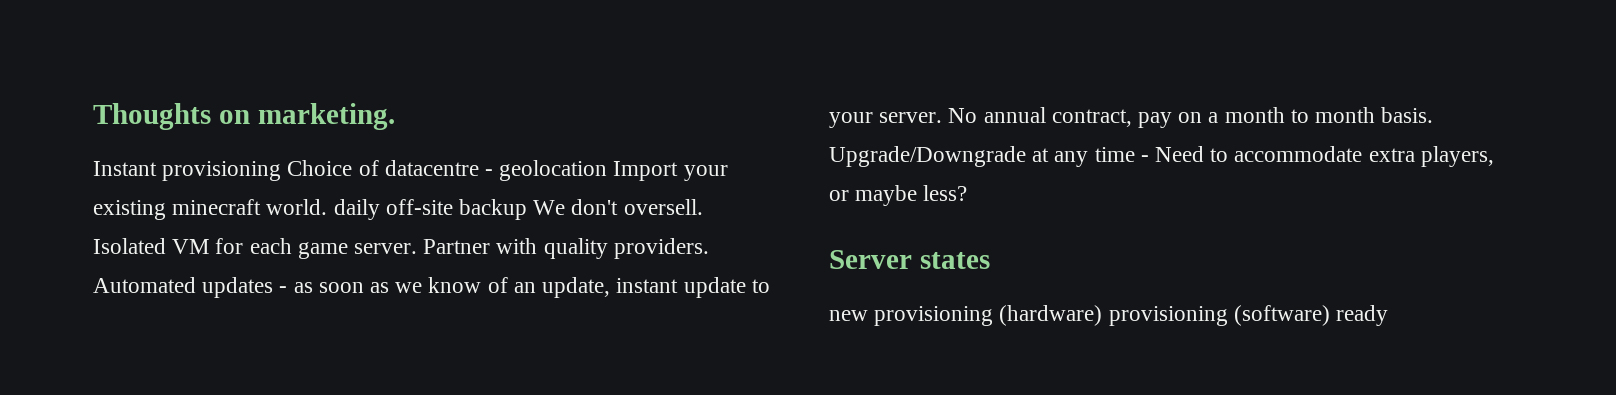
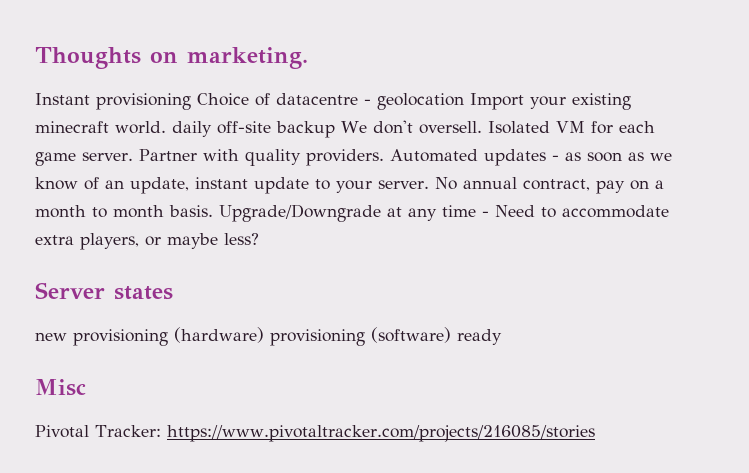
+ Misc
+ Pivotal Tracker: https://www.pivotaltracker.com/projects/216085/stories

